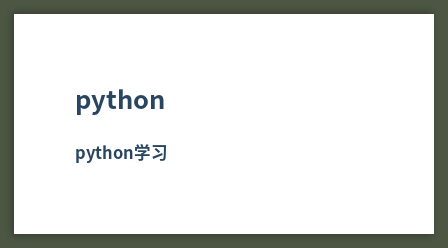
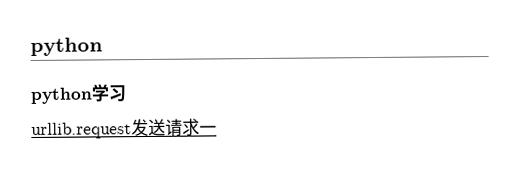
+ urllib.request发送请求一

